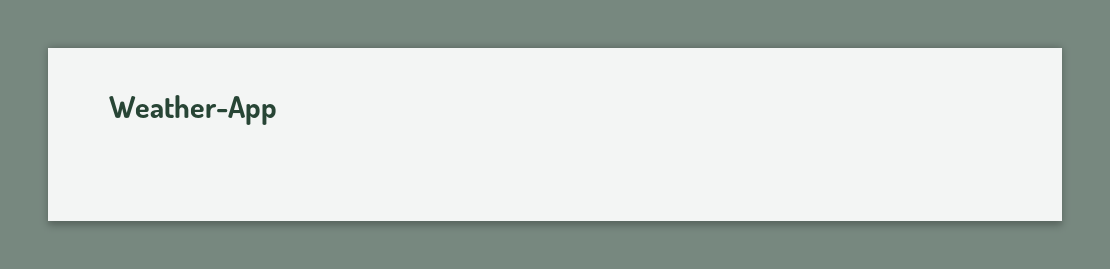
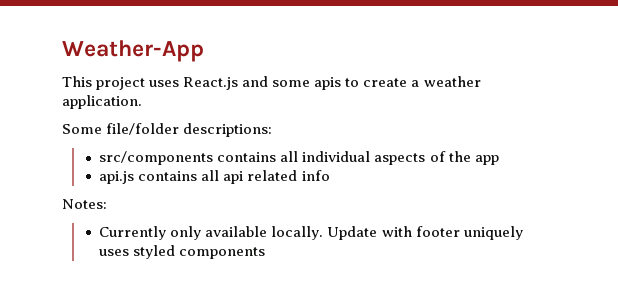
+ This project uses React.js and some apis to create a weather application.
+ Some file/folder descriptions:
+ src/components contains all individual aspects of the app
+ api.js contains all api related info
+ Notes:
+ Currently only available locally. Update with footer uniquely uses styled components

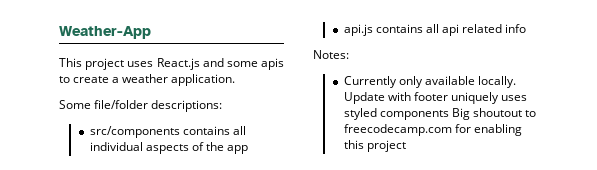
- Update with footer uniquely uses styled components
+ Update with footer uniquely uses styled components Big shoutout to freecodecamp.com for enabling this project

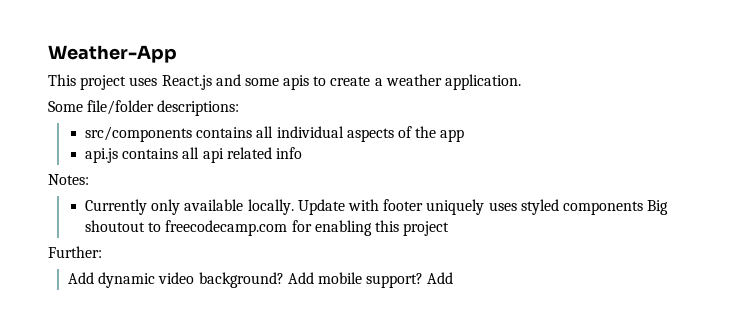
+ Further:
+ Add dynamic video background? Add mobile support? Add

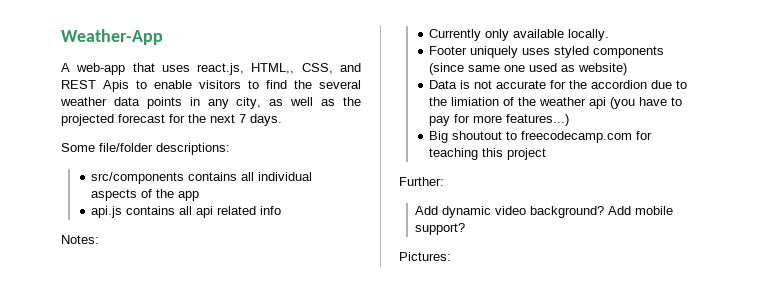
- This project uses React.js and some apis to create a weather application.
+ A web-app that uses react.js, HTML,, CSS, and REST Apis to enable visitors to find the several weather data points in any city, as well as the projected forecast for the next 7 days.
- Currently only available locally. Update with footer uniquely uses styled components Big shoutout to freecodecamp.com for enabling this project
+ Currently only available locally.
+ Footer uniquely uses styled components (since same one used as website)
+ Data is not accurate for the accordion due to the limiation of the weather api (you have to pay for more features...)
+ Big shoutout to freecodecamp.com for teaching this project
- Add mobile support? Add
+ Add mobile support?
+ Pictures:

